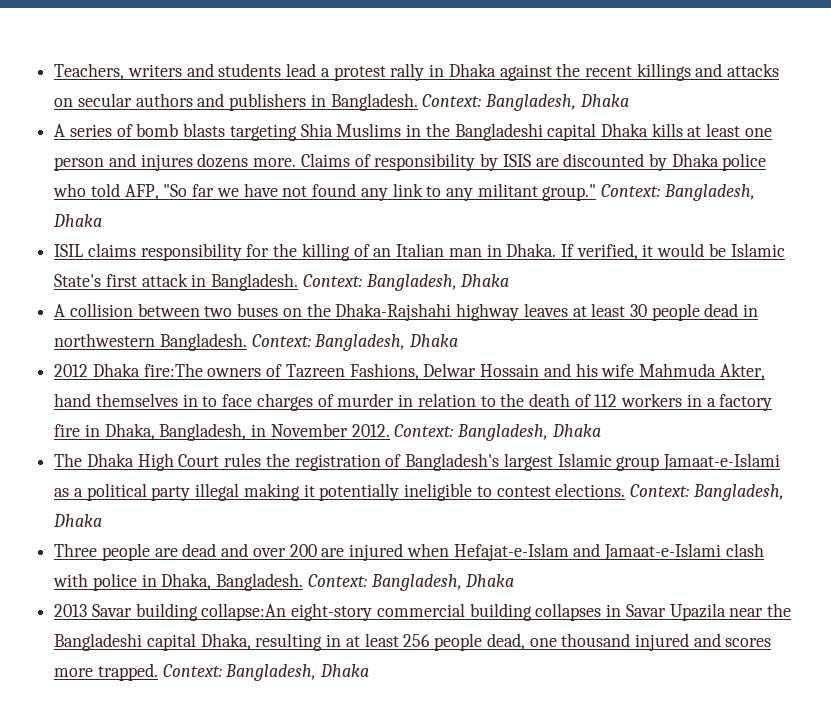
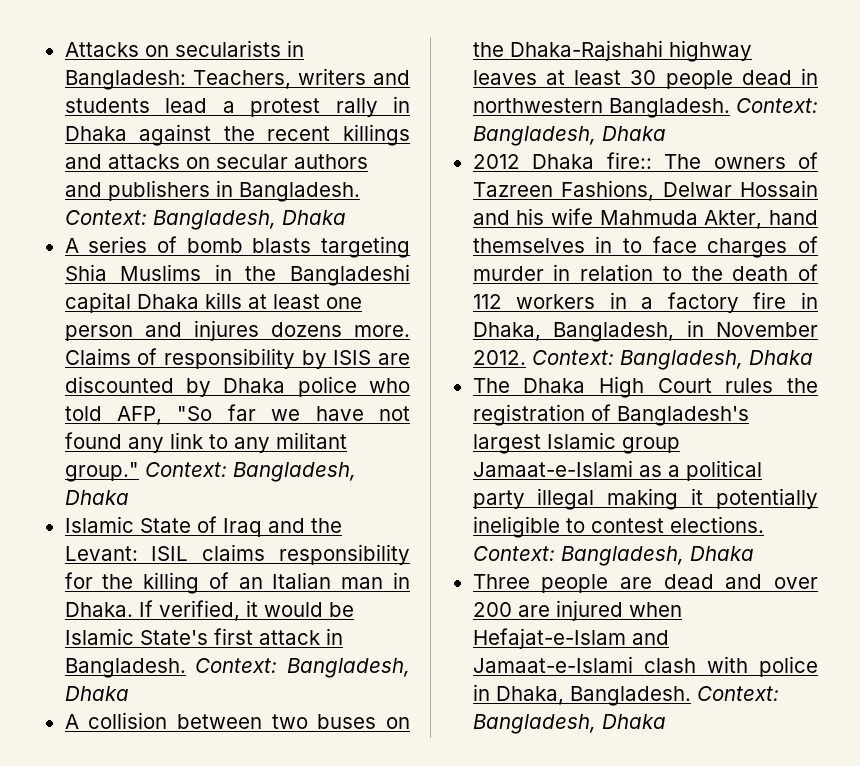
- Teachers, writers and students lead a protest rally in Dhaka against the recent killings and attacks on secular authors and publishers in Bangladesh.
+ Attacks on secularists in Bangladesh: Teachers, writers and students lead a protest rally in Dhaka against the recent killings and attacks on secular authors and publishers in Bangladesh.
- ISIL claims responsibility for the killing of an Italian man in Dhaka.
+ Islamic State of Iraq and the Levant: ISIL claims responsibility for the killing of an Italian man in Dhaka.
- 2012 Dhaka fire:The owners of Tazreen Fashions, Delwar Hossain and his wife Mahmuda Akter, hand themselves in to face charges of murder in relation to the death of 112 workers in a factory fire in Dhaka, Bangladesh, in November 2012.
+ 2012 Dhaka fire:: The owners of Tazreen Fashions, Delwar Hossain and his wife Mahmuda Akter, hand themselves in to face charges of murder in relation to the death of 112 workers in a factory fire in Dhaka, Bangladesh, in November 2012.
- 2013 Savar building collapse:An eight-story commercial building collapses in Savar Upazila near the Bangladeshi capital Dhaka, resulting in at least 256 people dead, one thousand injured and scores more trapped. Context: Bangladesh, Dhaka

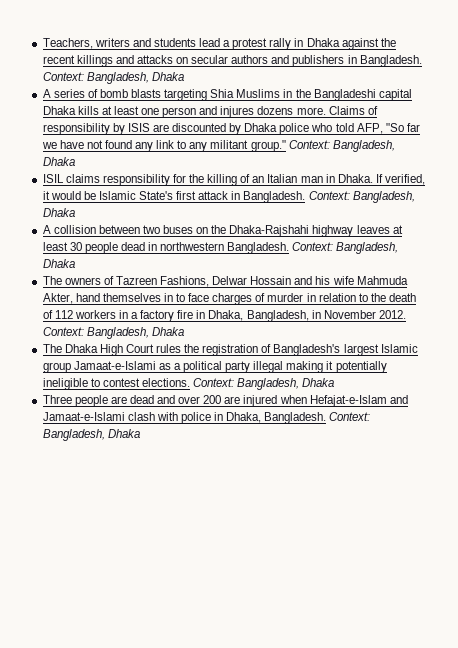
- Attacks on secularists in Bangladesh: Teachers, writers and students lead a protest rally in Dhaka against the recent killings and attacks on secular authors and publishers in Bangladesh.
+ Teachers, writers and students lead a protest rally in Dhaka against the recent killings and attacks on secular authors and publishers in Bangladesh.
- Islamic State of Iraq and the Levant: ISIL claims responsibility for the killing of an Italian man in Dhaka.
+ ISIL claims responsibility for the killing of an Italian man in Dhaka.
- 2012 Dhaka fire:: The owners of Tazreen Fashions, Delwar Hossain and his wife Mahmuda Akter, hand themselves in to face charges of murder in relation to the death of 112 workers in a factory fire in Dhaka, Bangladesh, in November 2012.
+ The owners of Tazreen Fashions, Delwar Hossain and his wife Mahmuda Akter, hand themselves in to face charges of murder in relation to the death of 112 workers in a factory fire in Dhaka, Bangladesh, in November 2012.

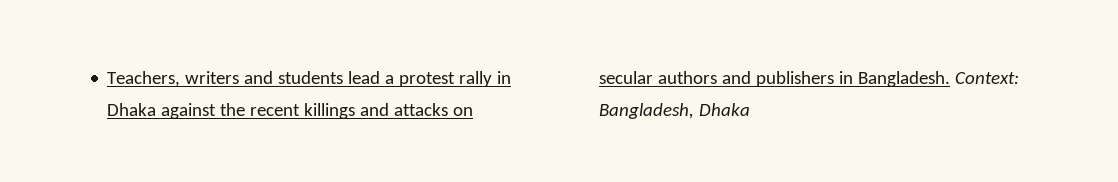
- A series of bomb blasts targeting Shia Muslims in the Bangladeshi capital Dhaka kills at least one person and injures dozens more. Claims of responsibility by ISIS are discounted by Dhaka police who told AFP, "So far we have not found any link to any militant group." Context: Bangladesh, Dhaka
- ISIL claims responsibility for the killing of an Italian man in Dhaka. If verified, it would be Islamic State's first attack in Bangladesh. Context: Bangladesh, Dhaka
- A collision between two buses on the Dhaka-Rajshahi highway leaves at least 30 people dead in northwestern Bangladesh. Context: Bangladesh, Dhaka
- The owners of Tazreen Fashions, Delwar Hossain and his wife Mahmuda Akter, hand themselves in to face charges of murder in relation to the death of 112 workers in a factory fire in Dhaka, Bangladesh, in November 2012. Context: Bangladesh, Dhaka
- The Dhaka High Court rules the registration of Bangladesh's largest Islamic group Jamaat-e-Islami as a political party illegal making it potentially ineligible to contest elections. Context: Bangladesh, Dhaka
- Three people are dead and over 200 are injured when Hefajat-e-Islam and Jamaat-e-Islami clash with police in Dhaka, Bangladesh. Context: Bangladesh, Dhaka

